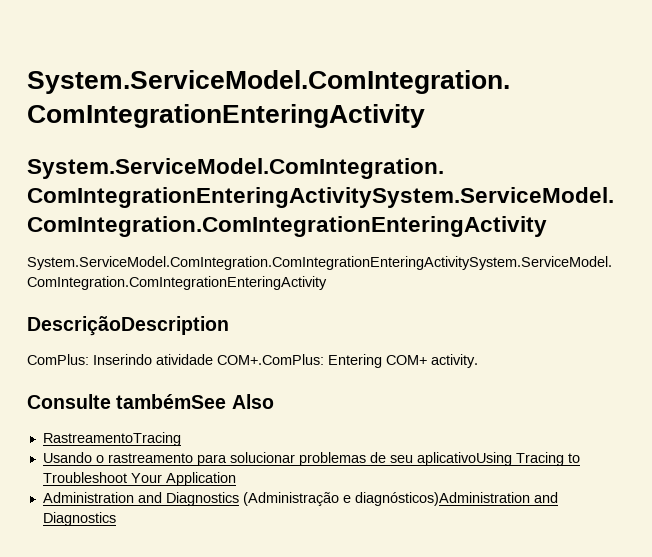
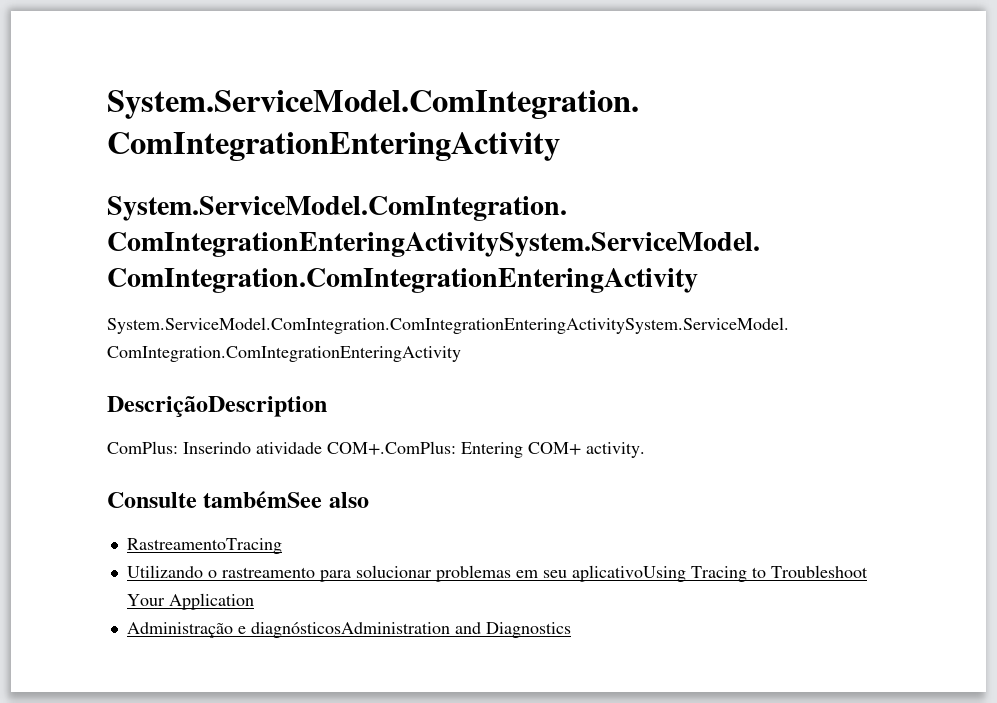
- Consulte tambémSee Also
+ Consulte tambémSee also
- Usando o rastreamento para solucionar problemas de seu aplicativoUsing Tracing to Troubleshoot Your Application
+ Utilizando o rastreamento para solucionar problemas em seu aplicativoUsing Tracing to Troubleshoot Your Application
- Administration and Diagnostics (Administração e diagnósticos)Administration and Diagnostics
+ Administração e diagnósticosAdministration and Diagnostics

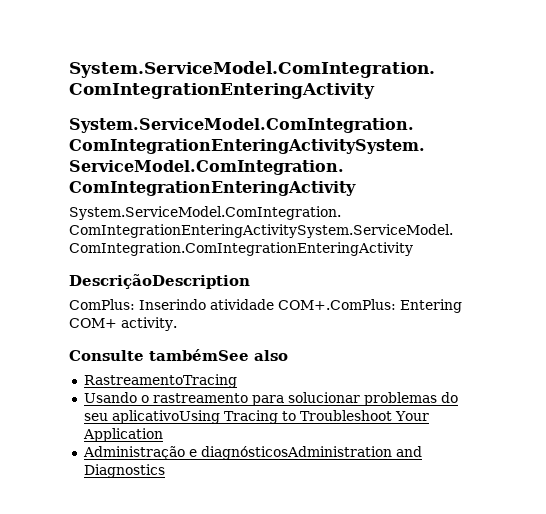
- Utilizando o rastreamento para solucionar problemas em seu aplicativoUsing Tracing to Troubleshoot Your Application
+ Usando o rastreamento para solucionar problemas do seu aplicativoUsing Tracing to Troubleshoot Your Application

